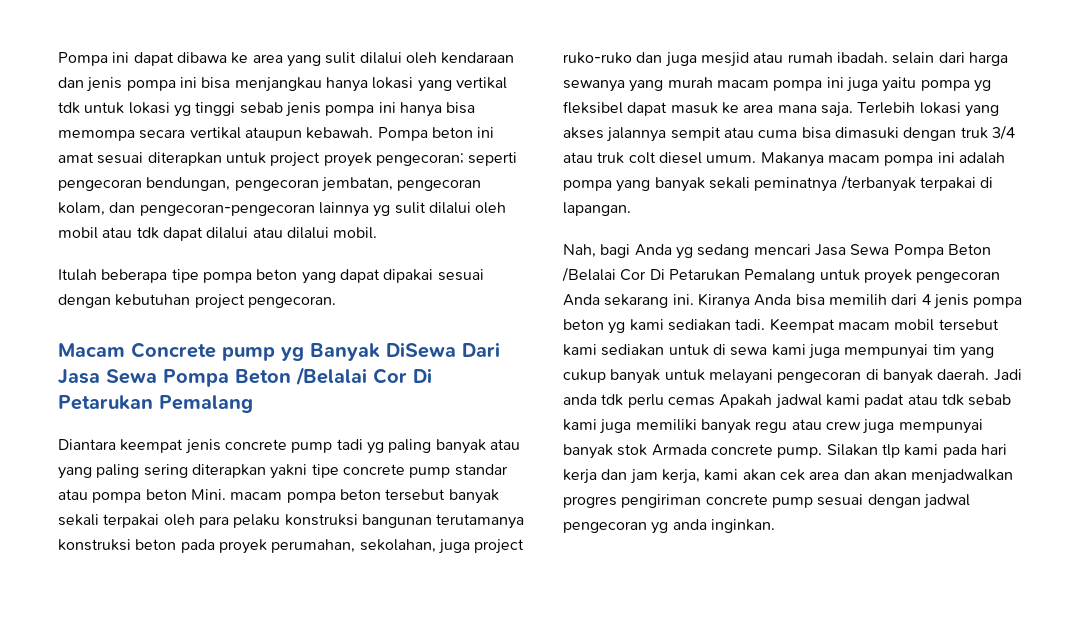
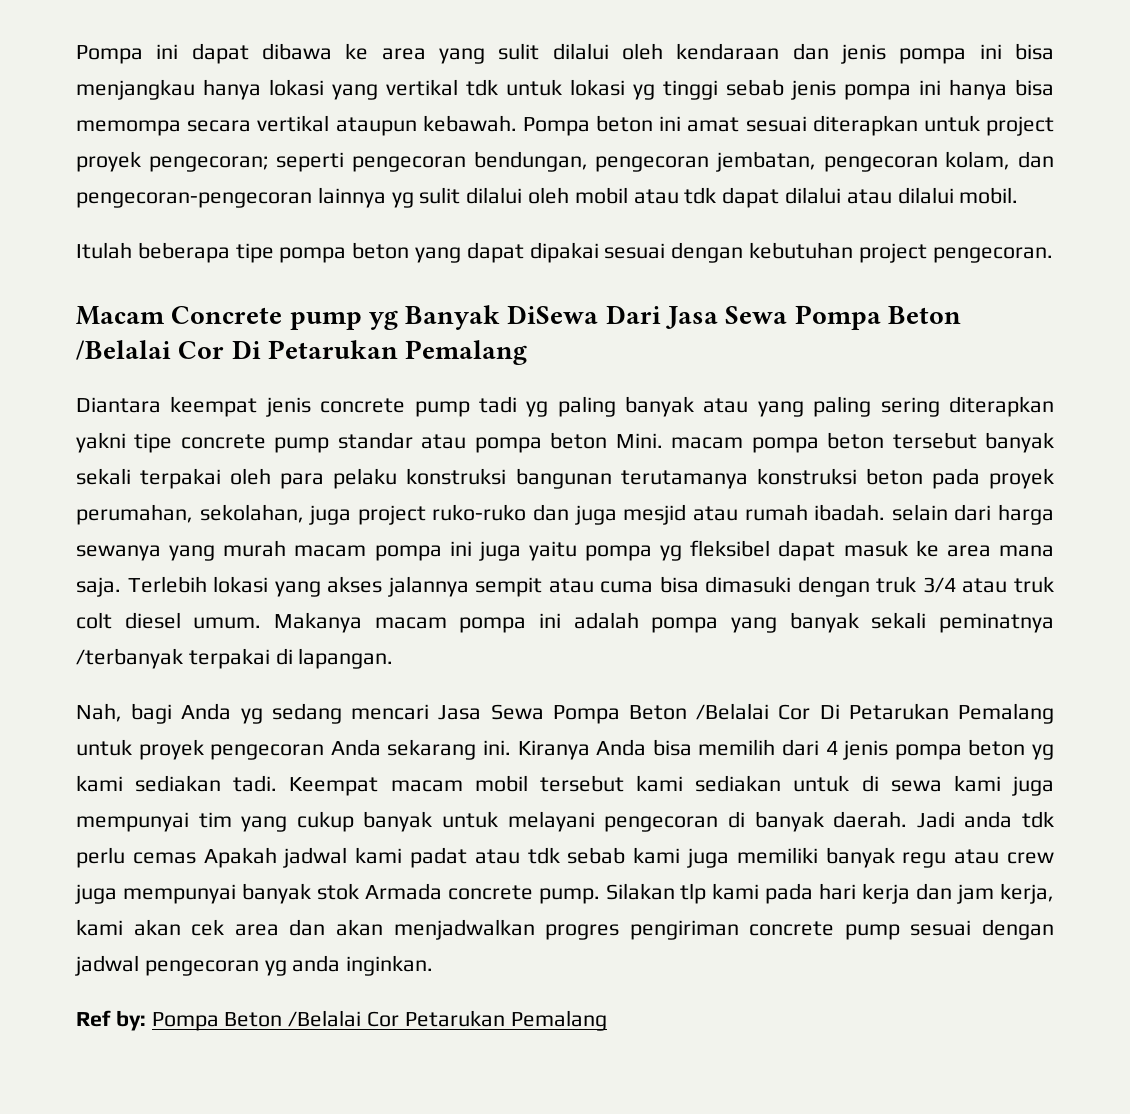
+ Ref by: Pompa Beton /Belalai Cor Petarukan Pemalang

